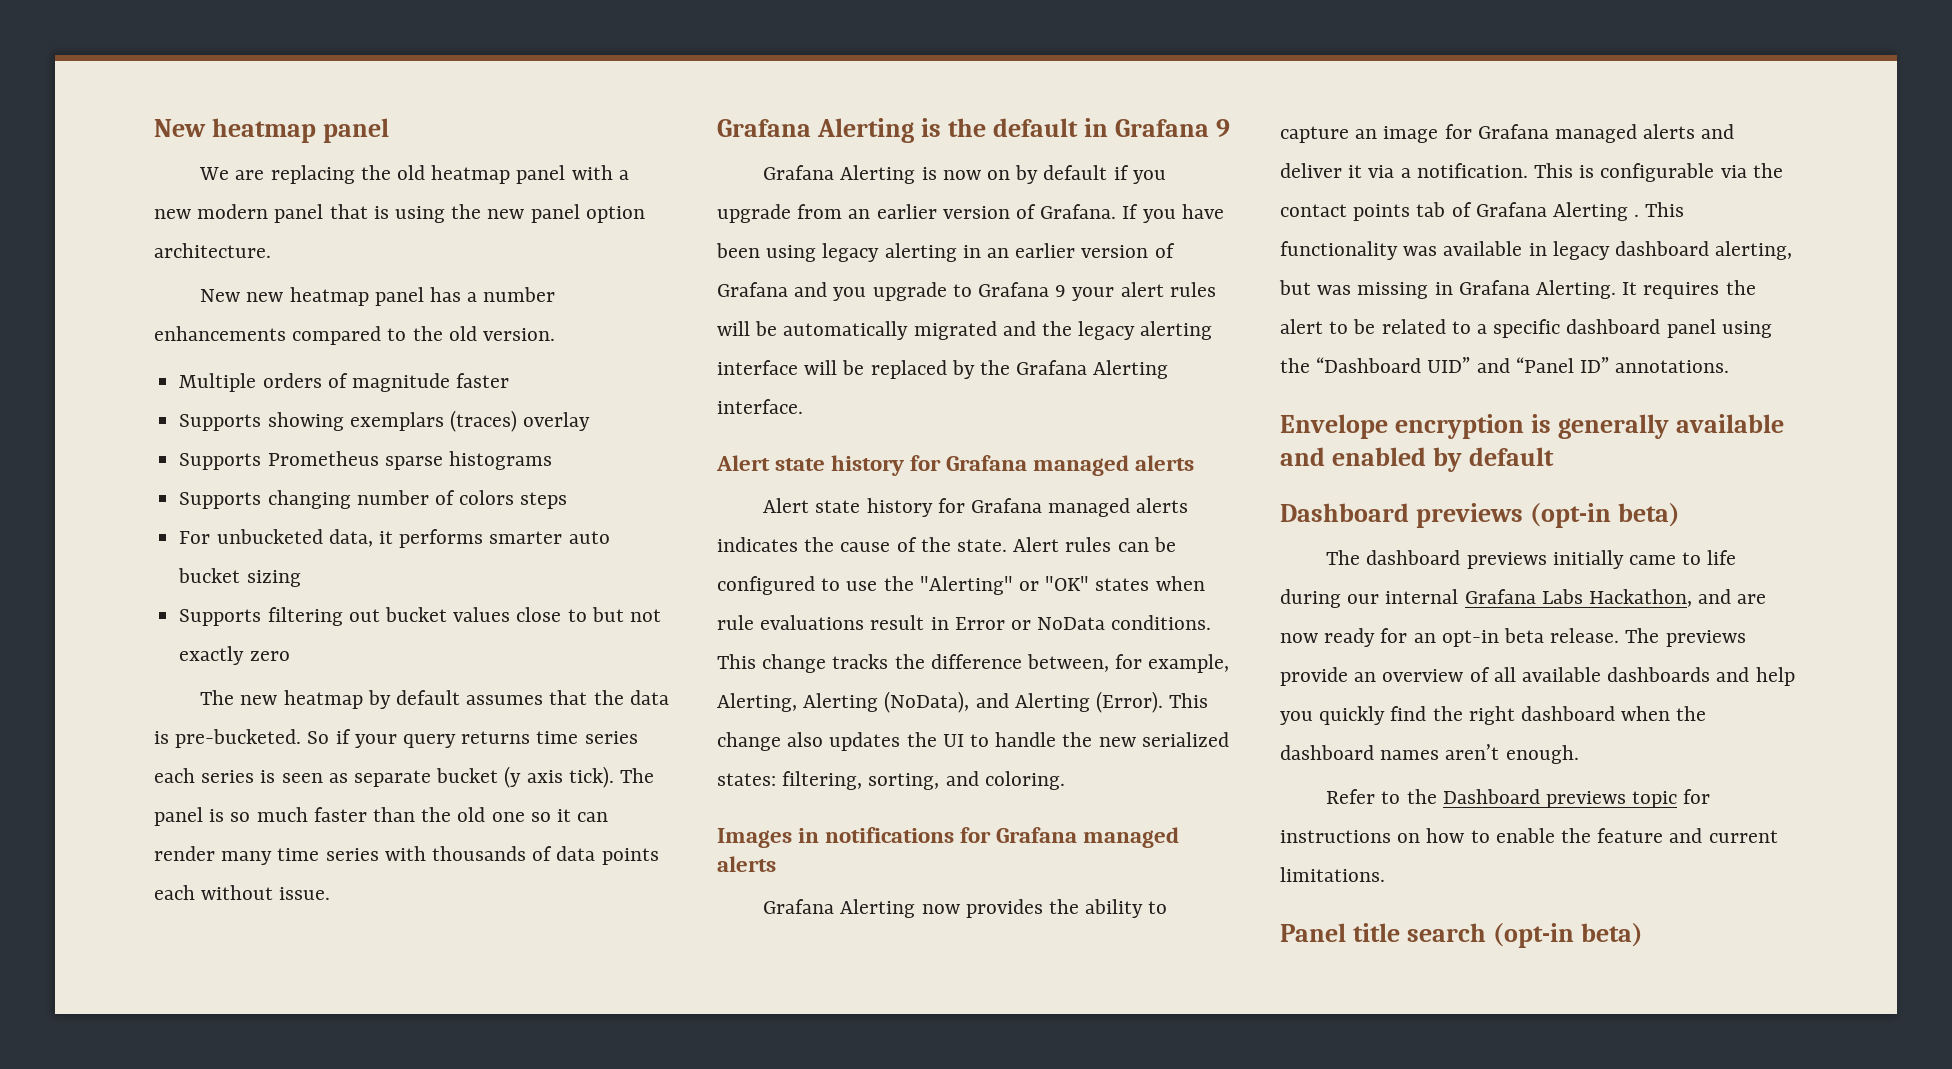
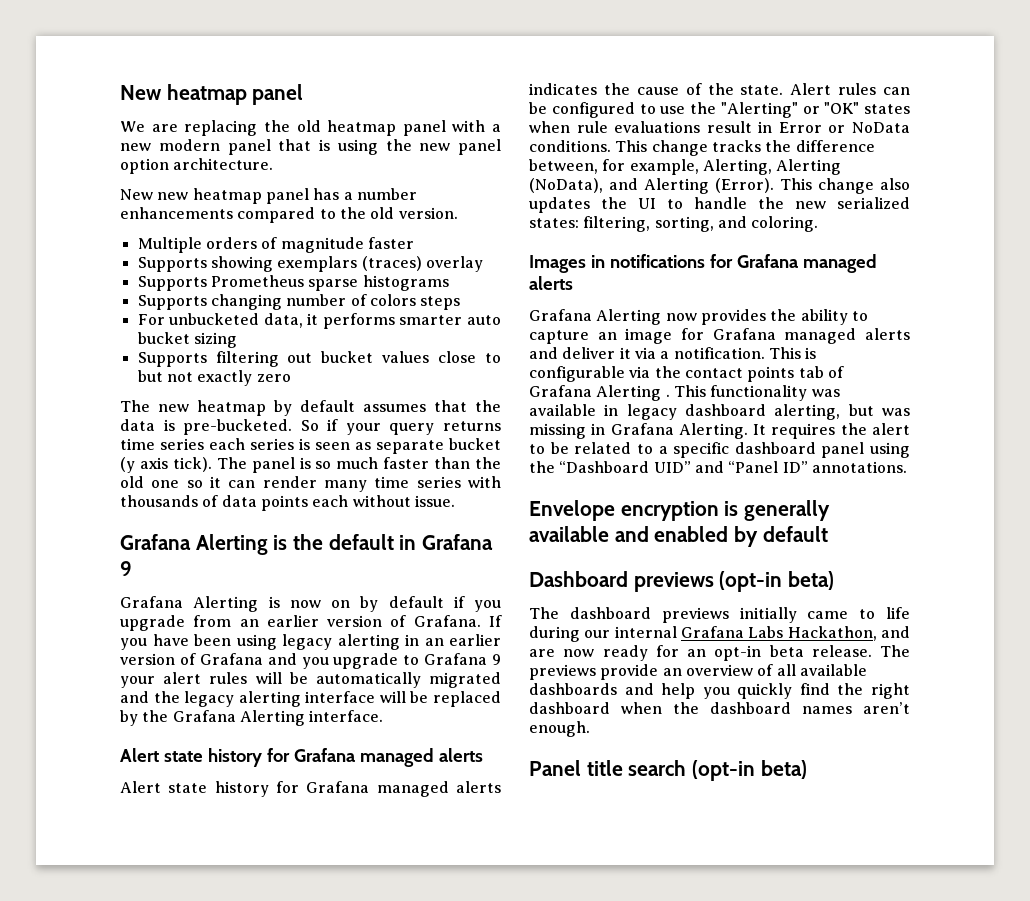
- Refer to the Dashboard previews topic for instructions on how to enable the feature and current limitations.

